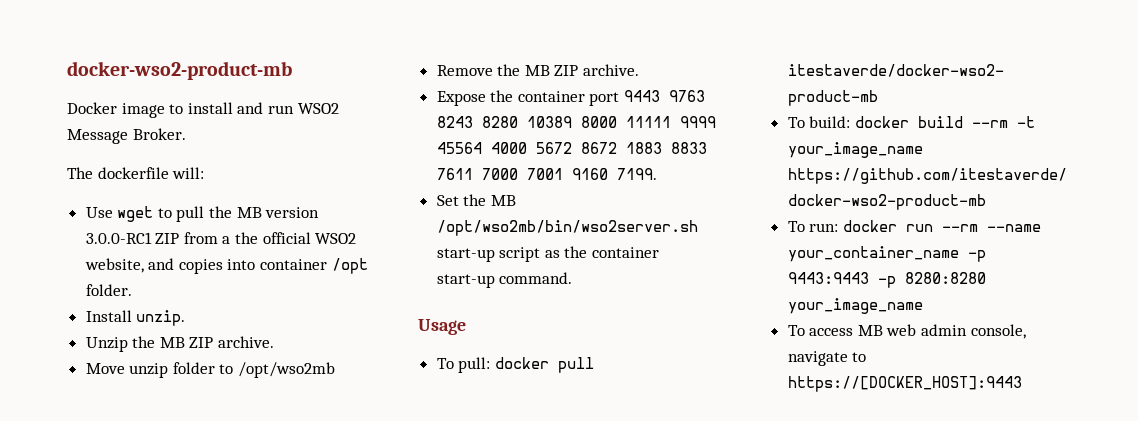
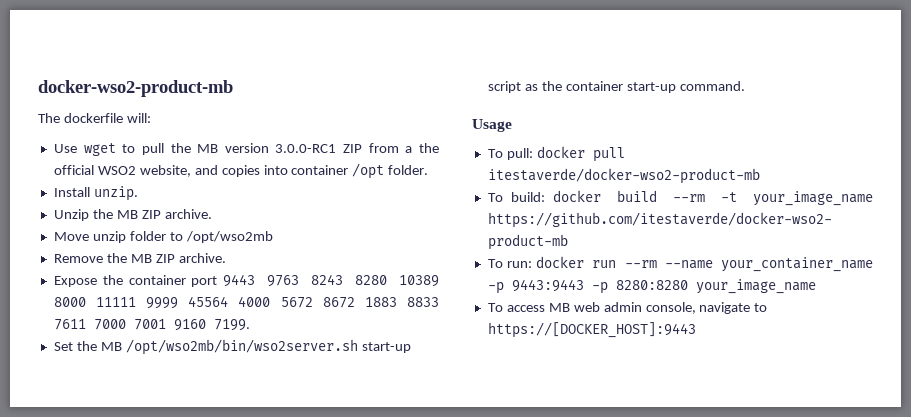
- Docker image to install and run WSO2 Message Broker.

